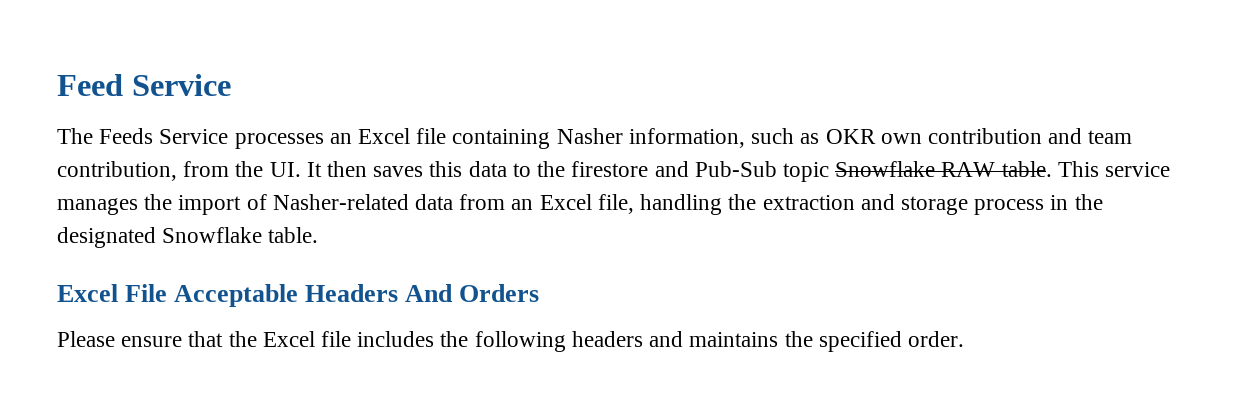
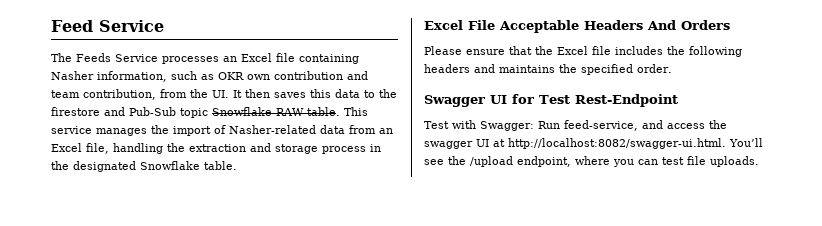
+ Swagger UI for Test Rest-Endpoint
+ Test with Swagger: Run feed-service, and access the swagger UI at http://localhost:8082/swagger-ui.html. You’ll see the /upload endpoint, where you can test file uploads.

